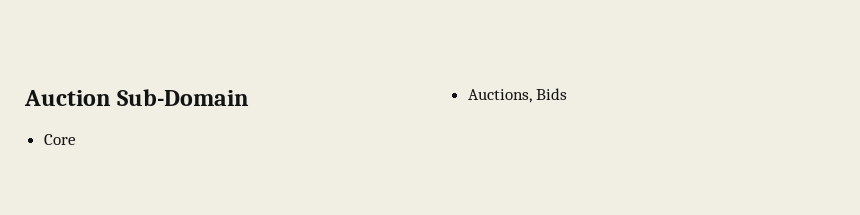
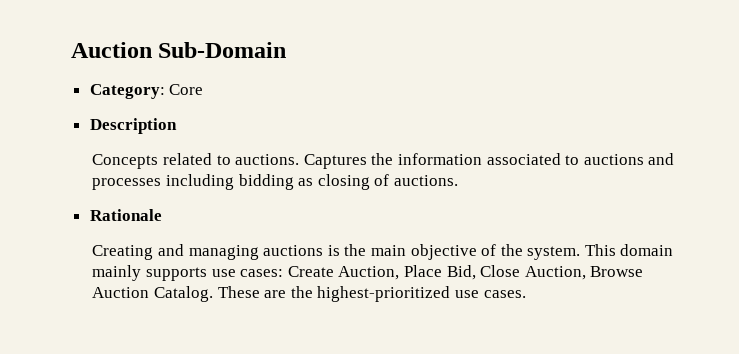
- Core
+ Category: Core
- Auctions, Bids
+ Description
+ Concepts related to auctions. Captures the information associated to auctions and processes including bidding as closing of auctions.
+ Rationale
+ Creating and managing auctions is the main objective of the system. This domain mainly supports use cases: Create Auction, Place Bid, Close Auction, Browse Auction Catalog. These are the highest-prioritized use cases.

